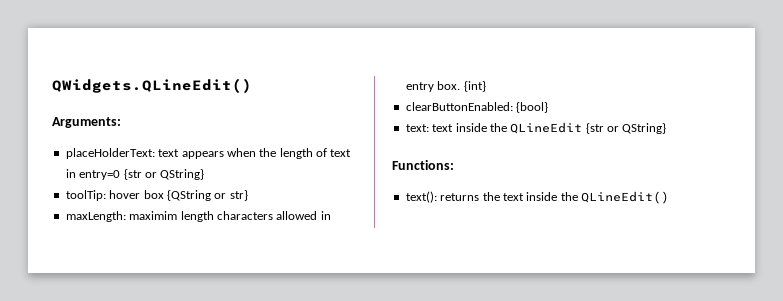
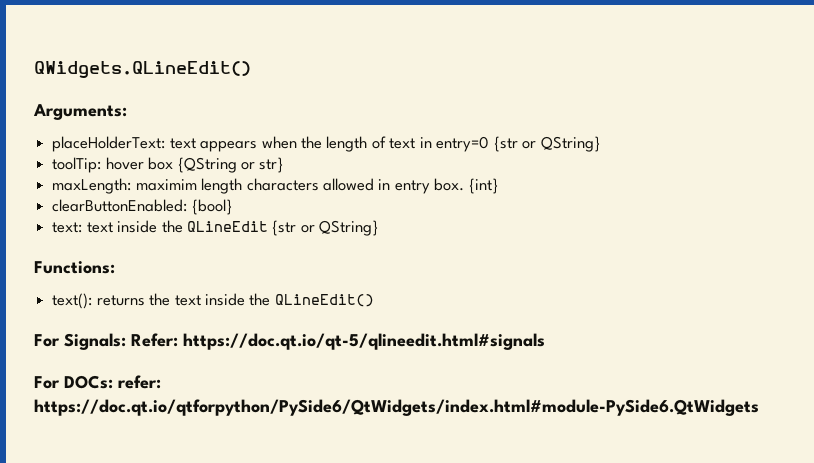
+ For Signals: Refer: https://doc.qt.io/qt-5/qlineedit.html#signals
+ For DOCs: refer: https://doc.qt.io/qtforpython/PySide6/QtWidgets/index.html#module-PySide6.QtWidgets

